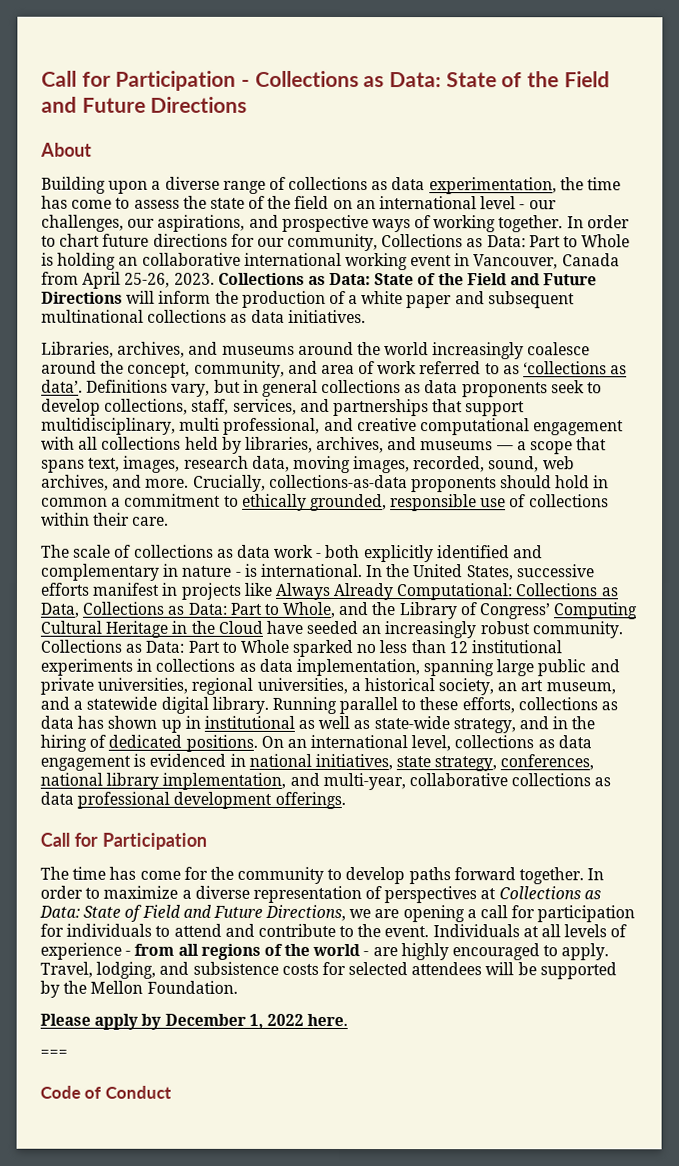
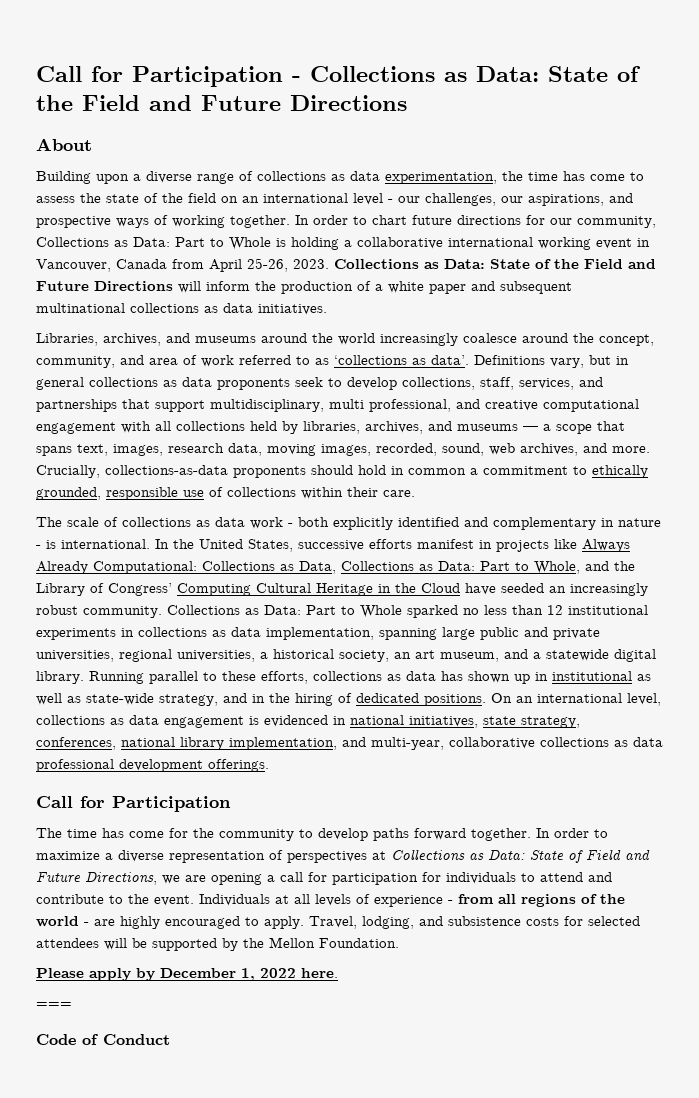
- In order to chart future directions for our community, Collections as Data: Part to Whole is holding an collaborative international working event in Vancouver, Canada from April 25-26, 2023.
+ In order to chart future directions for our community, Collections as Data: Part to Whole is holding a collaborative international working event in Vancouver, Canada from April 25-26, 2023.

